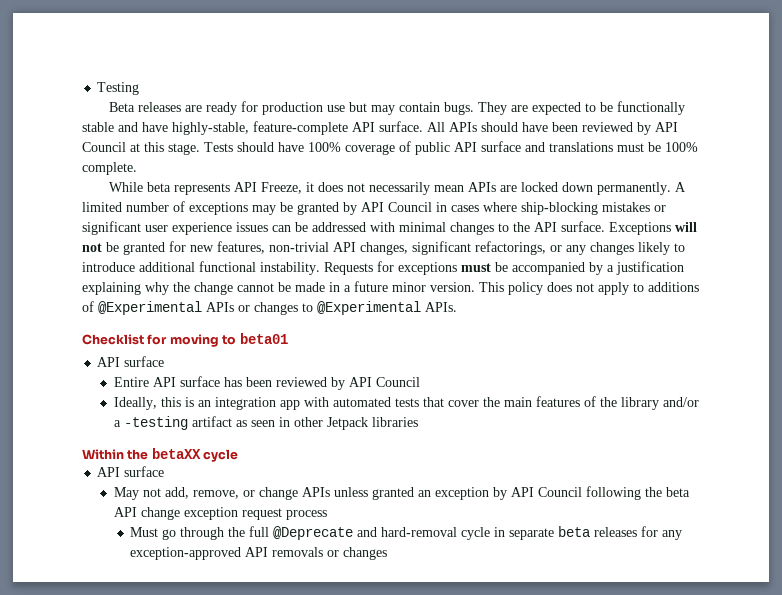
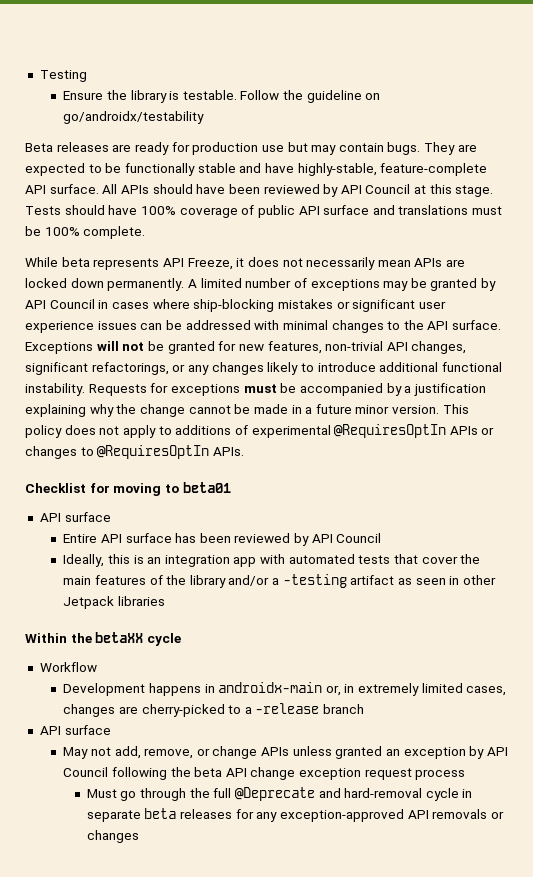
+ Ensure the library is testable. Follow the guideline on go/androidx/testability
- This policy does not apply to additions of @Experimental APIs or changes to @Experimental APIs.
+ This policy does not apply to additions of experimental @RequiresOptIn APIs or changes to @RequiresOptIn APIs.
+ Workflow
+ Development happens in androidx-main or, in extremely limited cases, changes are cherry-picked to a -release branch

